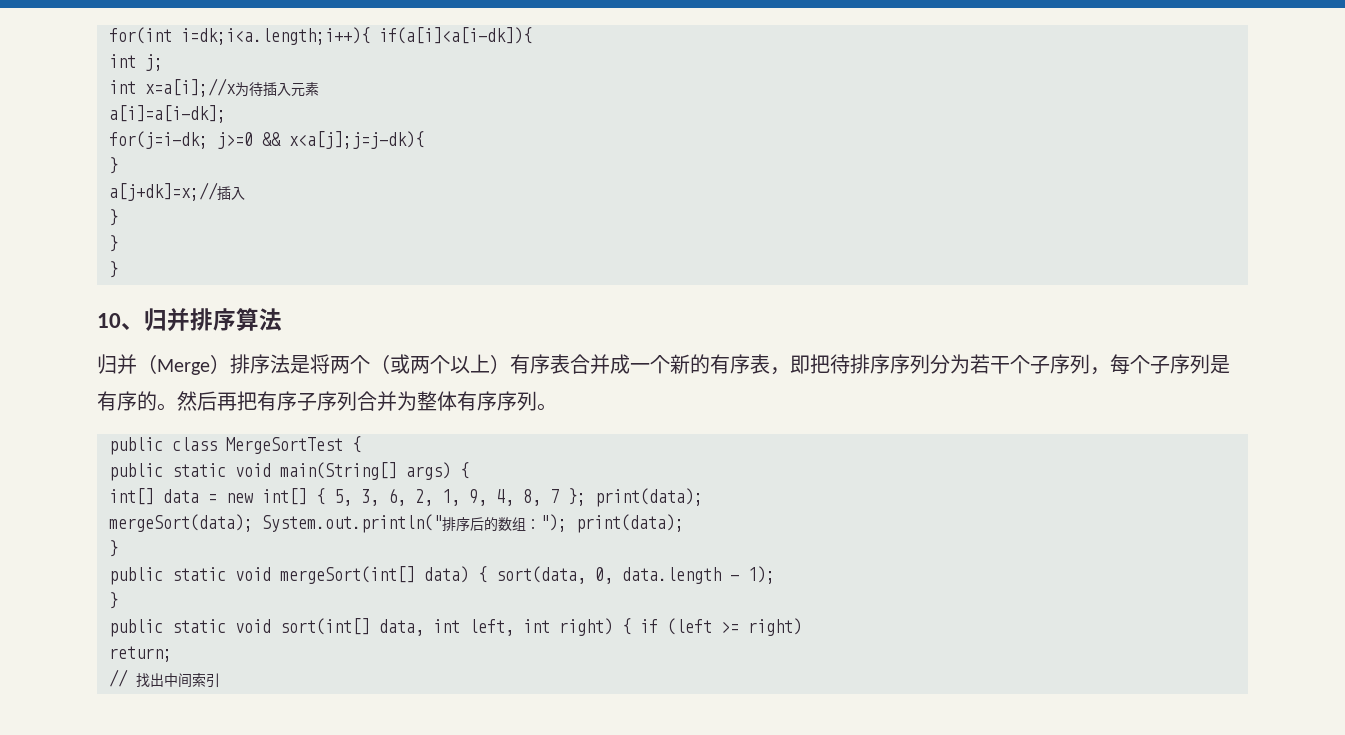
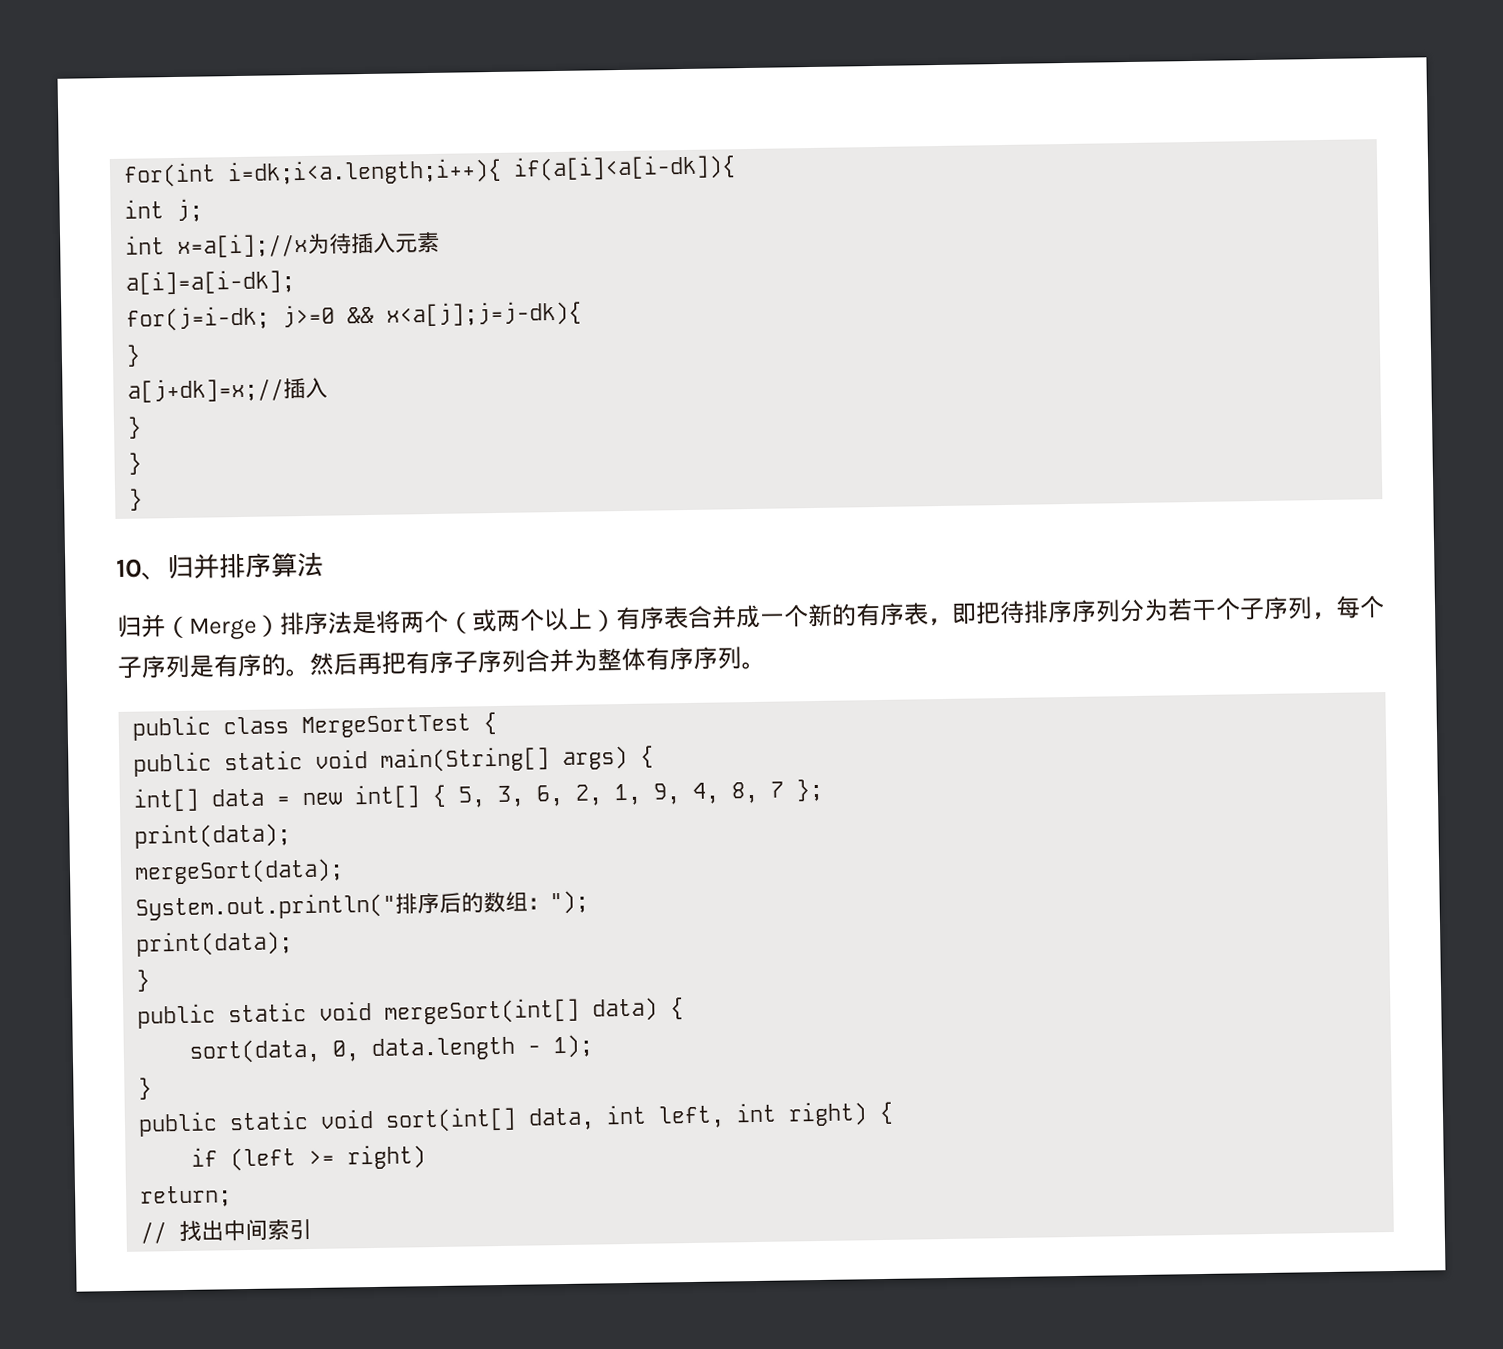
- int[] data = new int[] { 5, 3, 6, 2, 1, 9, 4, 8, 7 }; print(data);
+ int[] data = new int[] { 5, 3, 6, 2, 1, 9, 4, 8, 7 };
+ print(data);
- mergeSort(data); System.out.println("排序后的数组："); print(data);
+ mergeSort(data);
+ System.out.println("排序后的数组：");
+ print(data);
- public static void mergeSort(int[] data) { sort(data, 0, data.length - 1);
+ public static void mergeSort(int[] data) {
+ sort(data, 0, data.length - 1);
- public static void sort(int[] data, int left, int right) { if (left >= right)
+ public static void sort(int[] data, int left, int right) {
+ if (left >= right)

